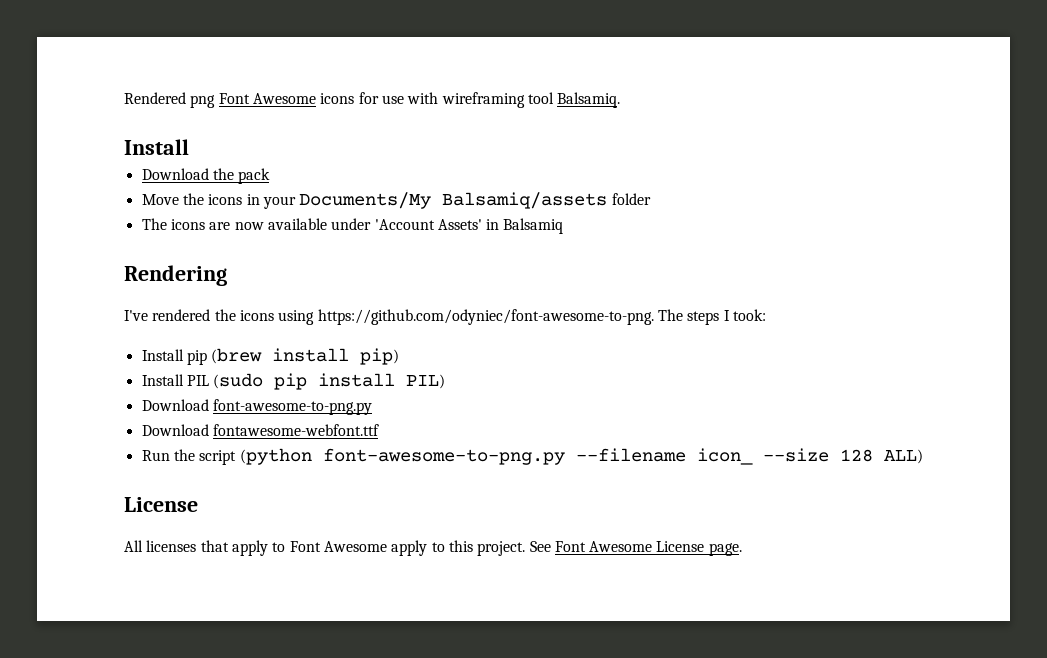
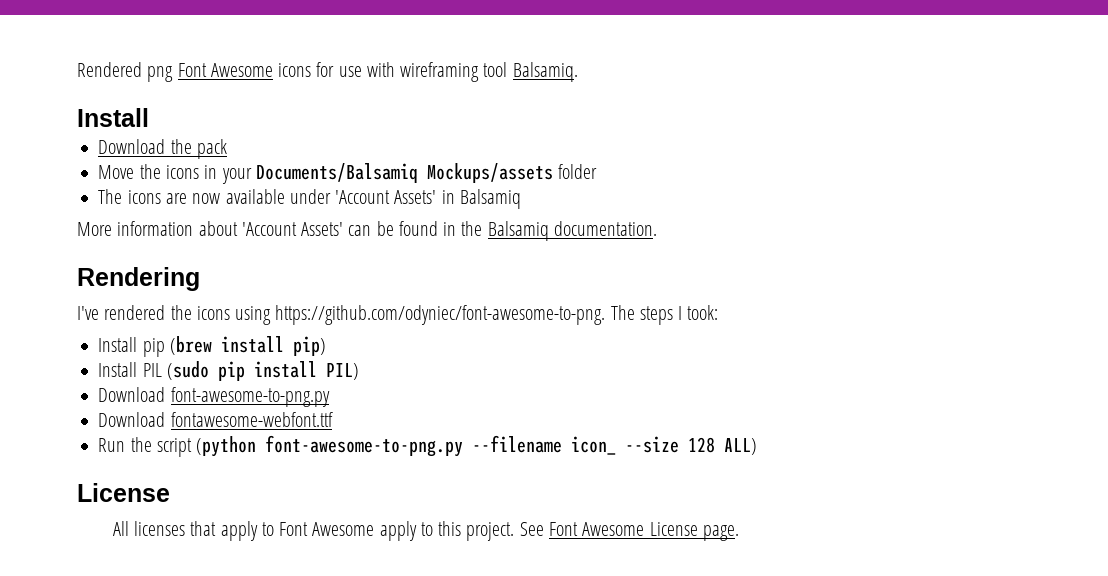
- Move the icons in your Documents/My Balsamiq/assets folder
+ Move the icons in your Documents/Balsamiq Mockups/assets folder
+ More information about 'Account Assets' can be found in the Balsamiq documentation.

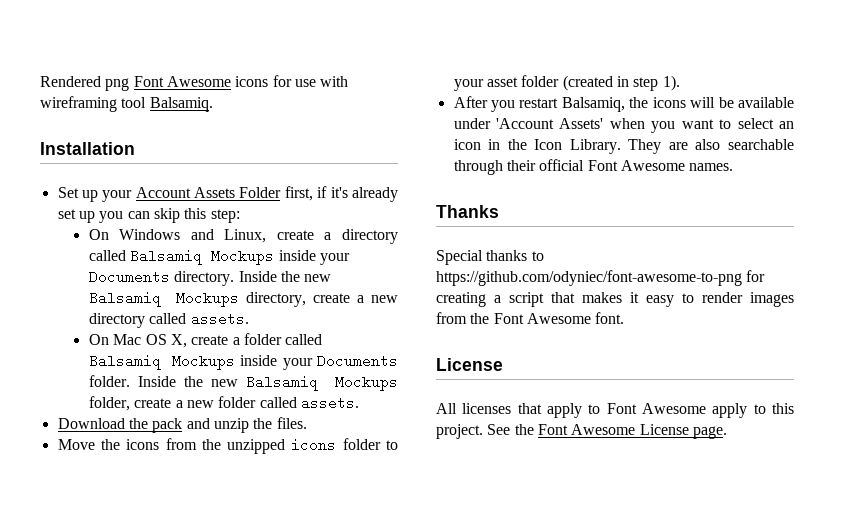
  Rendered png Font Awesome icons for use with wireframing tool Balsamiq.
- Install
+ Installation
+ Set up your Account Assets Folder first, if it's already set up you can skip this step:
+ On Windows and Linux, create a directory called Balsamiq Mockups inside your Documents directory. Inside the new Balsamiq Mockups directory, create a new directory called assets.
+ On Mac OS X, create a folder called Balsamiq Mockups inside your Documents folder. Inside the new Balsamiq Mockups folder, create a new folder called assets.
- Download the pack
+ Download the pack and unzip the files.
- Move the icons in your Documents/Balsamiq Mockups/assets folder
- The icons are now available under 'Account Assets' in Balsamiq
- More information about 'Account Assets' can be found in the Balsamiq documentation.
- Rendering
- I've rendered the icons using https://github.com/odyniec/font-awesome-to-png. The steps I took:
- Install pip (brew install pip)
- Install PIL (sudo pip install PIL)
- Download font-awesome-to-png.py
- Download fontawesome-webfont.ttf
- Run the script (python font-awesome-to-png.py --filename icon_ --size 128 ALL)
+ Move the icons from the unzipped icons folder to your asset folder (created in step 1).
+ After you restart Balsamiq, the icons will be available under 'Account Assets' when you want to select an icon in the Icon Library. They are also searchable through their official Font Awesome names.
+ Thanks
+ Special thanks to https://github.com/odyniec/font-awesome-to-png for creating a script that makes it easy to render images from the Font Awesome font.
- See Font Awesome License page.
+ See the Font Awesome License page.

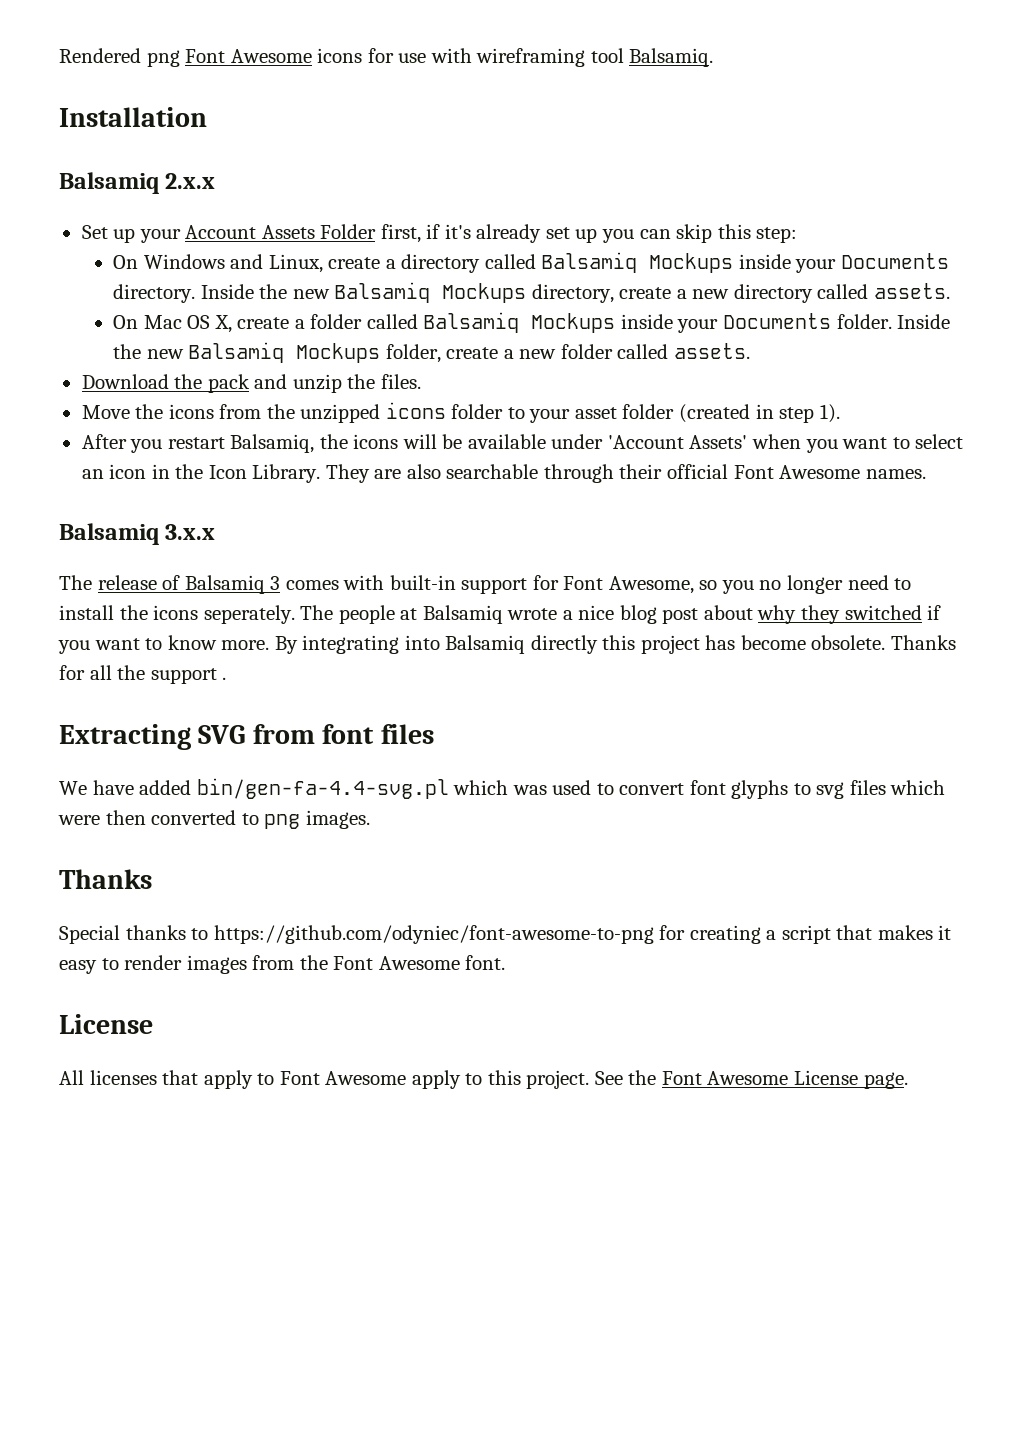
+ Balsamiq 2.x.x
+ Balsamiq 3.x.x
+ The release of Balsamiq 3 comes with built-in support for Font Awesome, so you no longer need to install the icons seperately. The people at Balsamiq wrote a nice blog post about why they switched if you want to know more. By integrating into Balsamiq directly this project has become obsolete. Thanks for all the support .
+ Extracting SVG from font files
+ We have added bin/gen-fa-4.4-svg.pl which was used to convert font glyphs to svg files which were then converted to png images.

